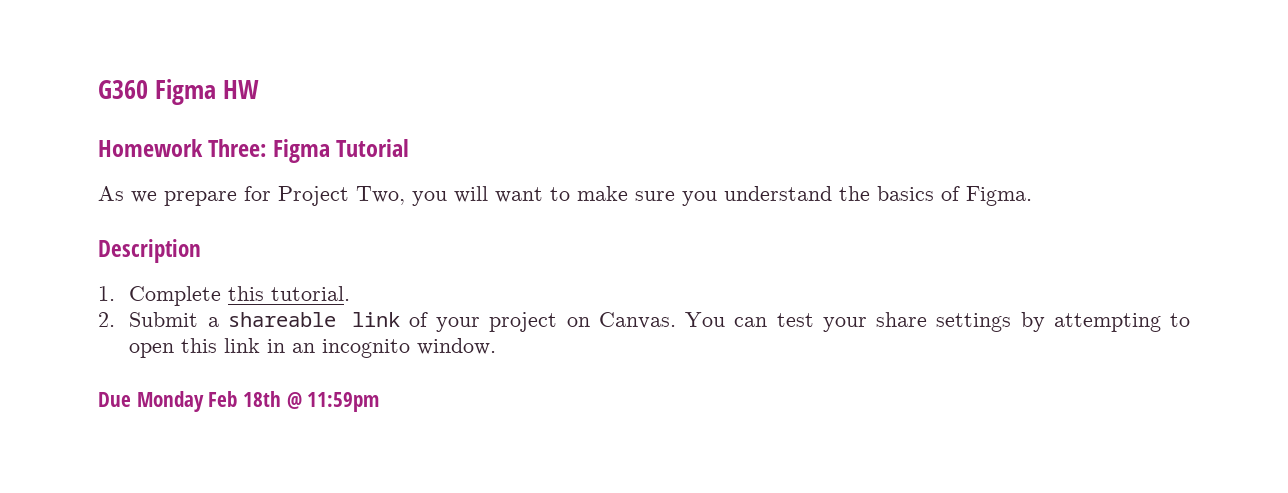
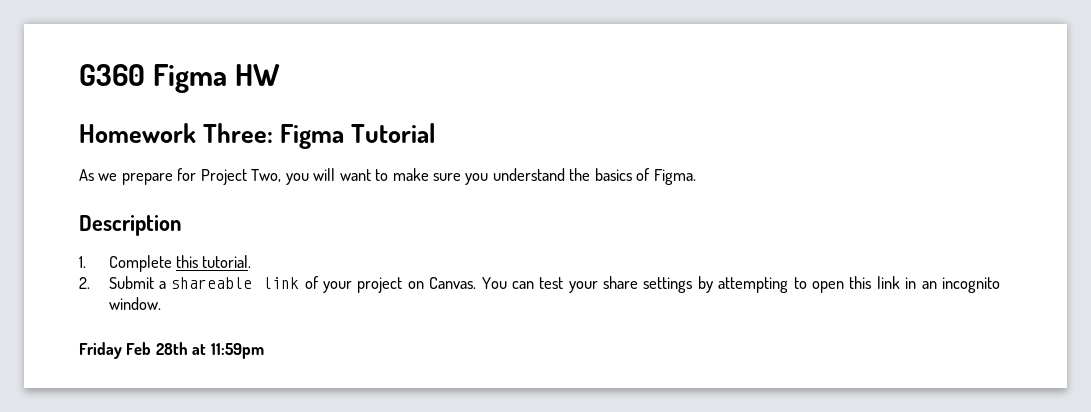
- Due Monday Feb 18th @ 11:59pm
+ Friday Feb 28th at 11:59pm

